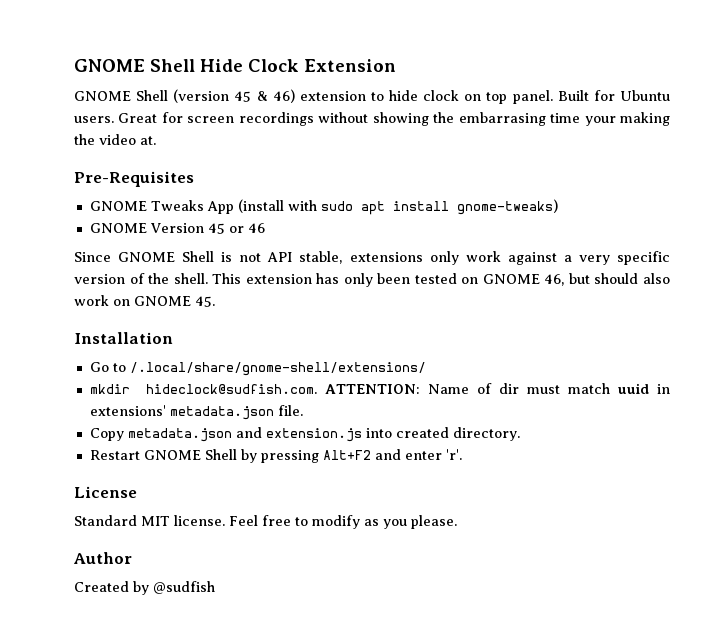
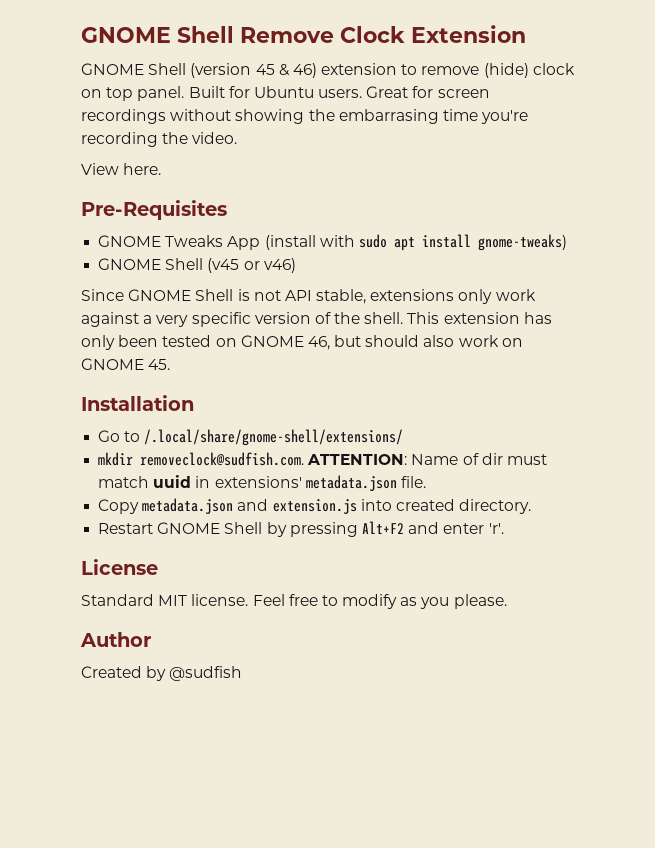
- GNOME Shell Hide Clock Extension
+ GNOME Shell Remove Clock Extension
- GNOME Shell (version 45 & 46) extension to hide clock on top panel.
+ GNOME Shell (version 45 & 46) extension to remove (hide) clock on top panel.
- Great for screen recordings without showing the embarrasing time your making the video at.
+ Great for screen recordings without showing the embarrasing time you're recording the video.
+ View here.
- GNOME Version 45 or 46
+ GNOME Shell (v45 or v46)
- mkdir hideclock@sudfish.com. ATTENTION: Name of dir must match uuid in extensions' metadata.json file.
+ mkdir removeclock@sudfish.com. ATTENTION: Name of dir must match uuid in extensions' metadata.json file.

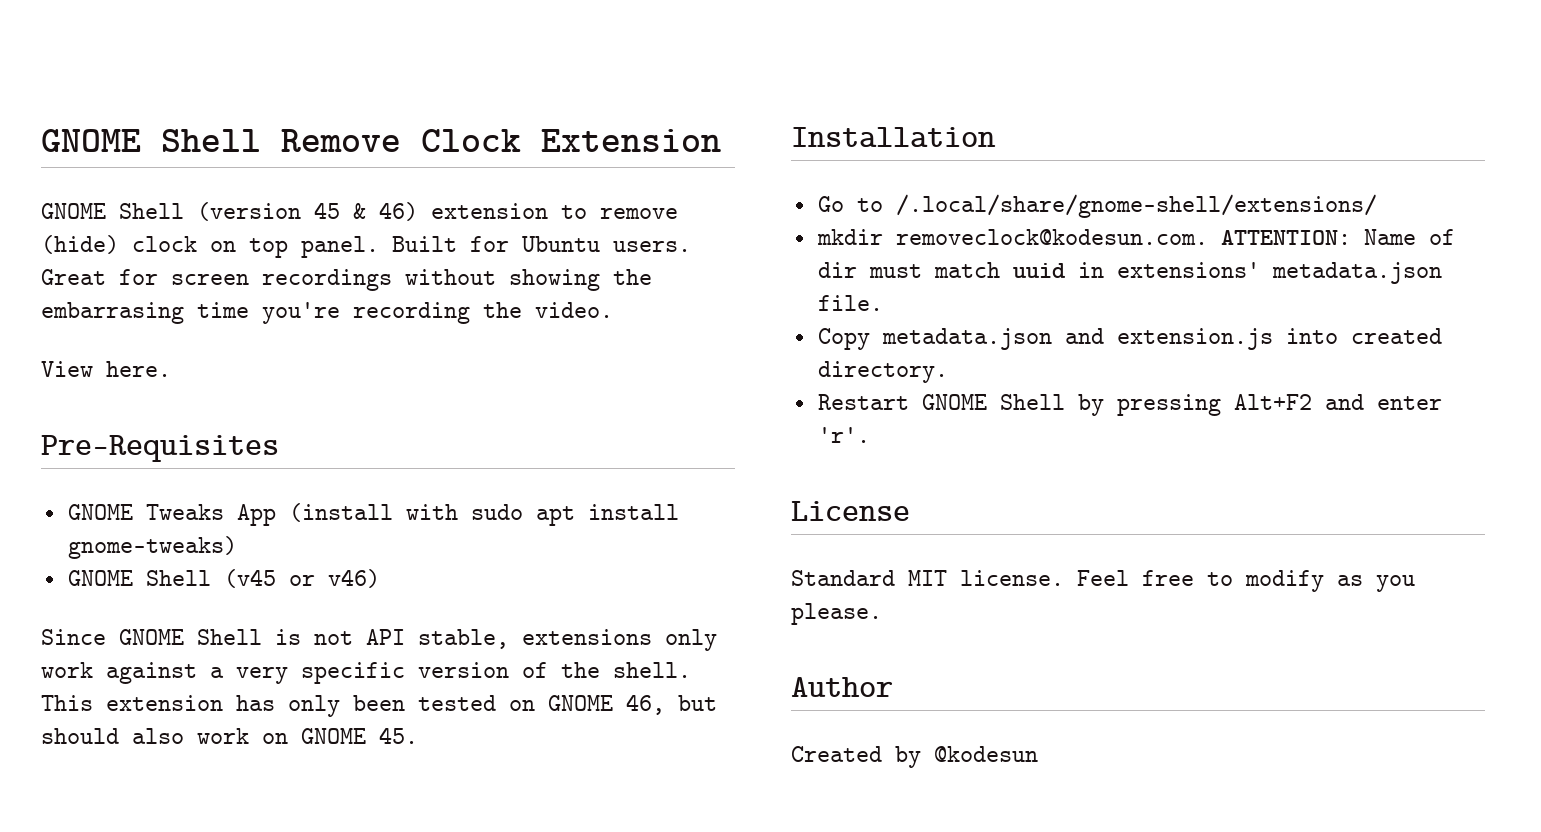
- mkdir removeclock@sudfish.com. ATTENTION: Name of dir must match uuid in extensions' metadata.json file.
+ mkdir removeclock@kodesun.com. ATTENTION: Name of dir must match uuid in extensions' metadata.json file.
- Created by @sudfish
+ Created by @kodesun

